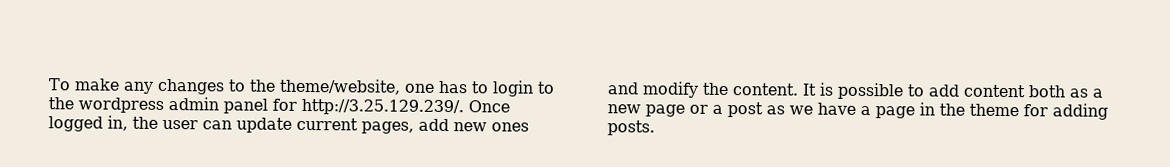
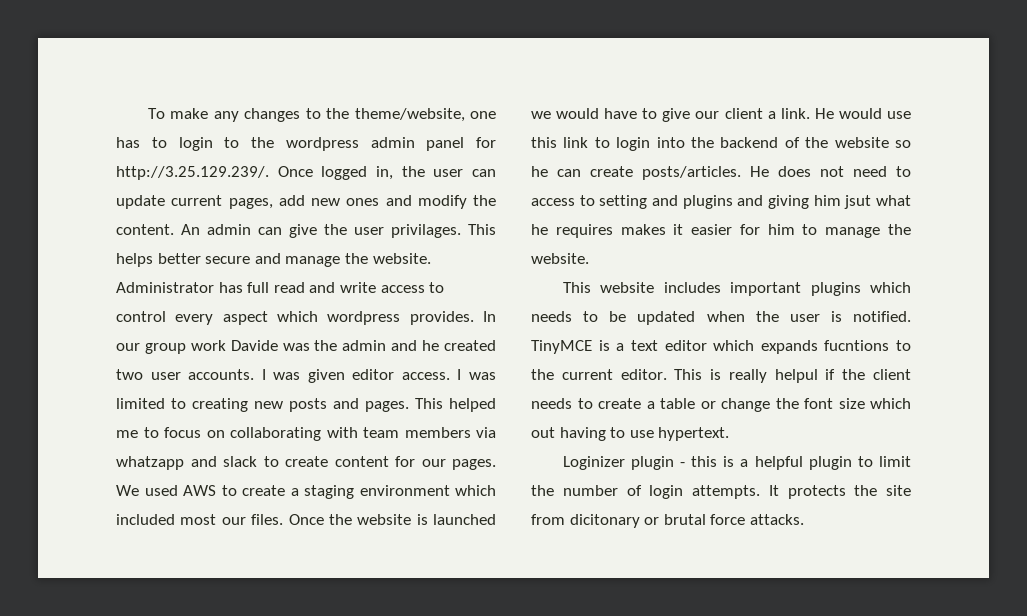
- It is possible to add content both as a new page or a post as we have a page in the theme for adding posts.
+ An admin can give the user privilages. This helps better secure and manage the website. Administrator has full read and write access to control every aspect which wordpress provides. In our group work Davide was the admin and he created two user accounts. I was given editor access. I was limited to creating new posts and pages. This helped me to focus on collaborating with team members via whatzapp and slack to create content for our pages. We used AWS to create a staging environment which included most our files. Once the website is launched we would have to give our client a link. He would use this link to login into the backend of the website so he can create posts/articles. He does not need to access to setting and plugins and giving him jsut what he requires makes it easier for him to manage the website.
+ This website includes important plugins which needs to be updated when the user is notified. TinyMCE is a text editor which expands fucntions to the current editor. This is really helpul if the client needs to create a table or change the font size which out having to use hypertext.
+ Loginizer plugin - this is a helpful plugin to limit the number of login attempts. It protects the site from dicitonary or brutal force attacks.

